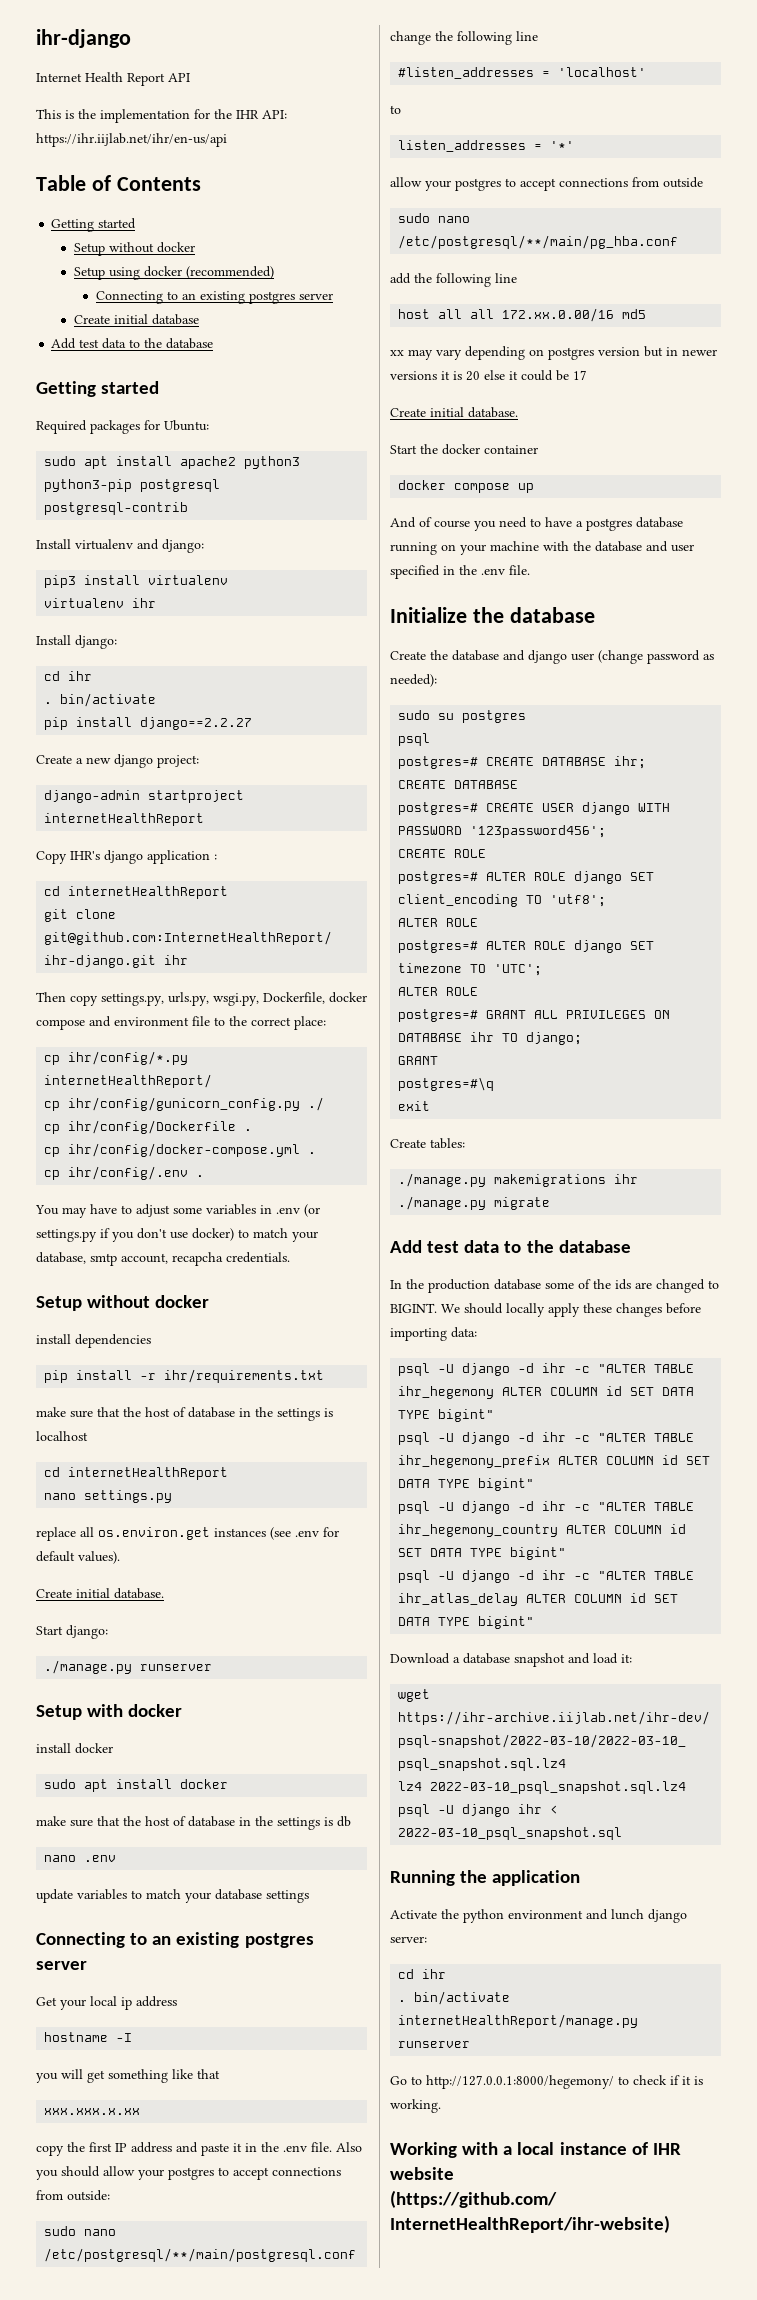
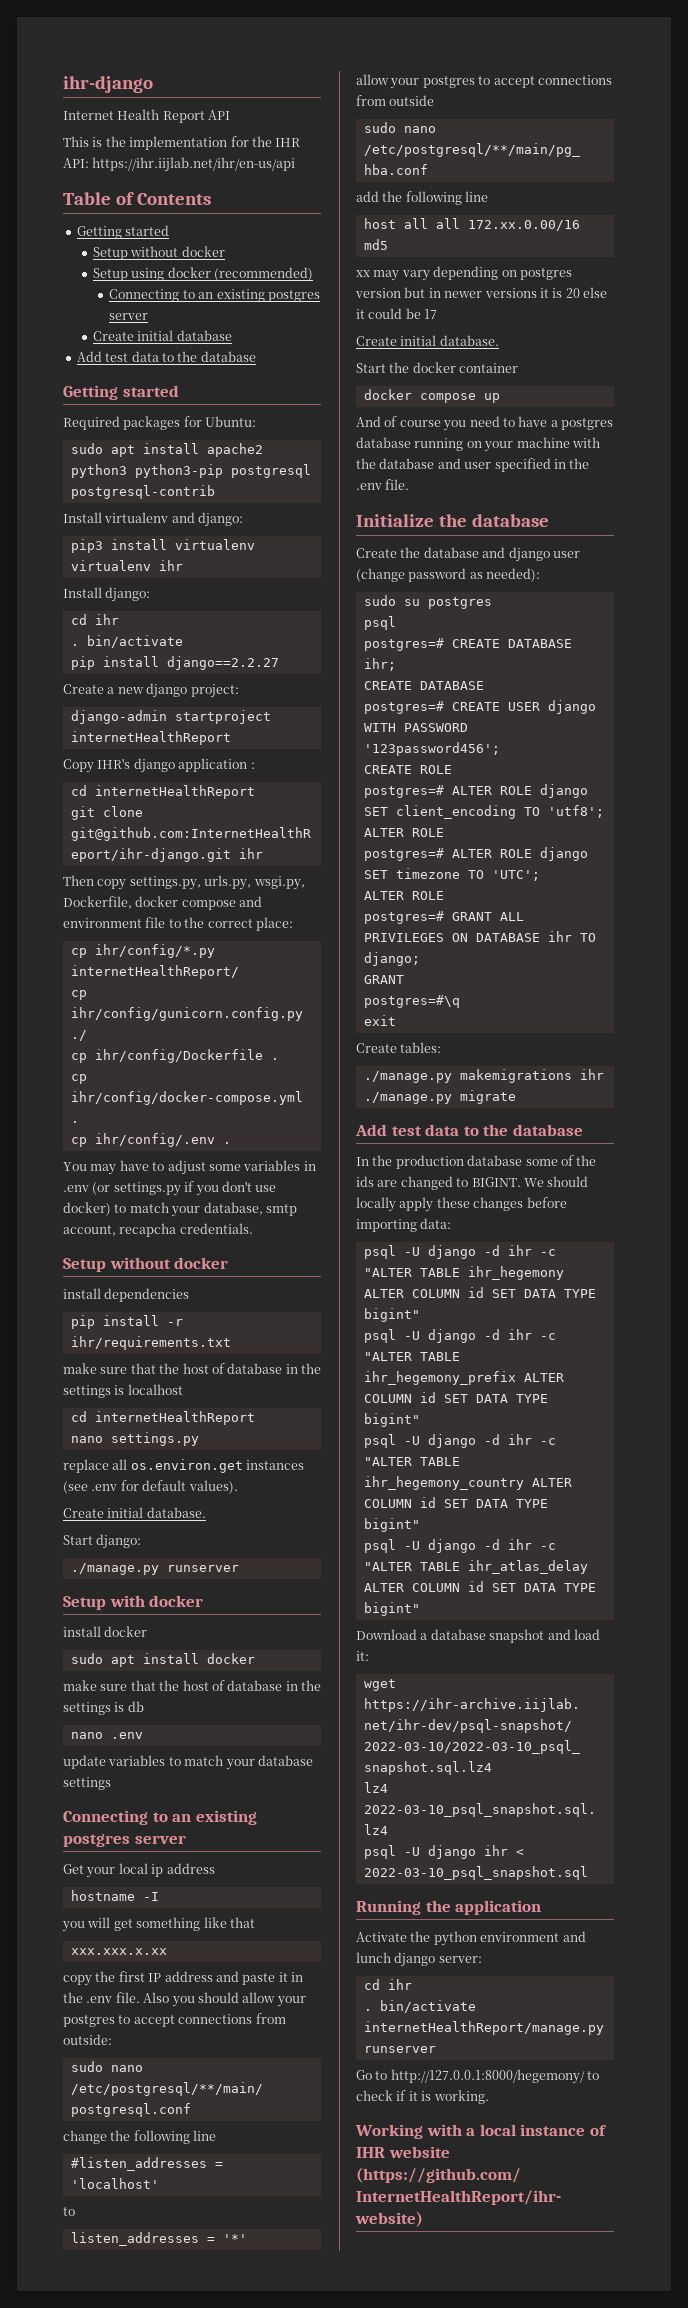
- cp ihr/config/gunicorn_config.py ./
+ cp ihr/config/gunicorn.config.py ./

